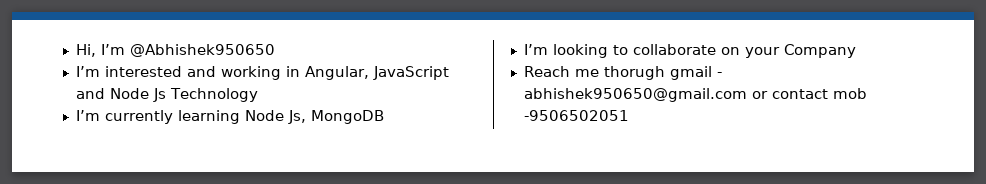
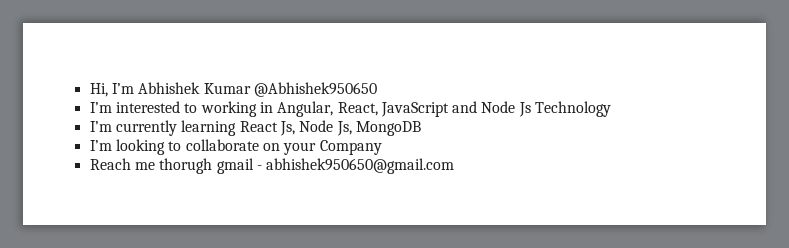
- Hi, I’m @Abhishek950650
+ Hi, I’m Abhishek Kumar @Abhishek950650
- I’m interested and working in Angular, JavaScript and Node Js Technology
+ I’m interested to working in Angular, React, JavaScript and Node Js Technology
- I’m currently learning Node Js, MongoDB
+ I’m currently learning React Js, Node Js, MongoDB
- Reach me thorugh gmail - abhishek950650@gmail.com or contact mob -9506502051
+ Reach me thorugh gmail - abhishek950650@gmail.com

